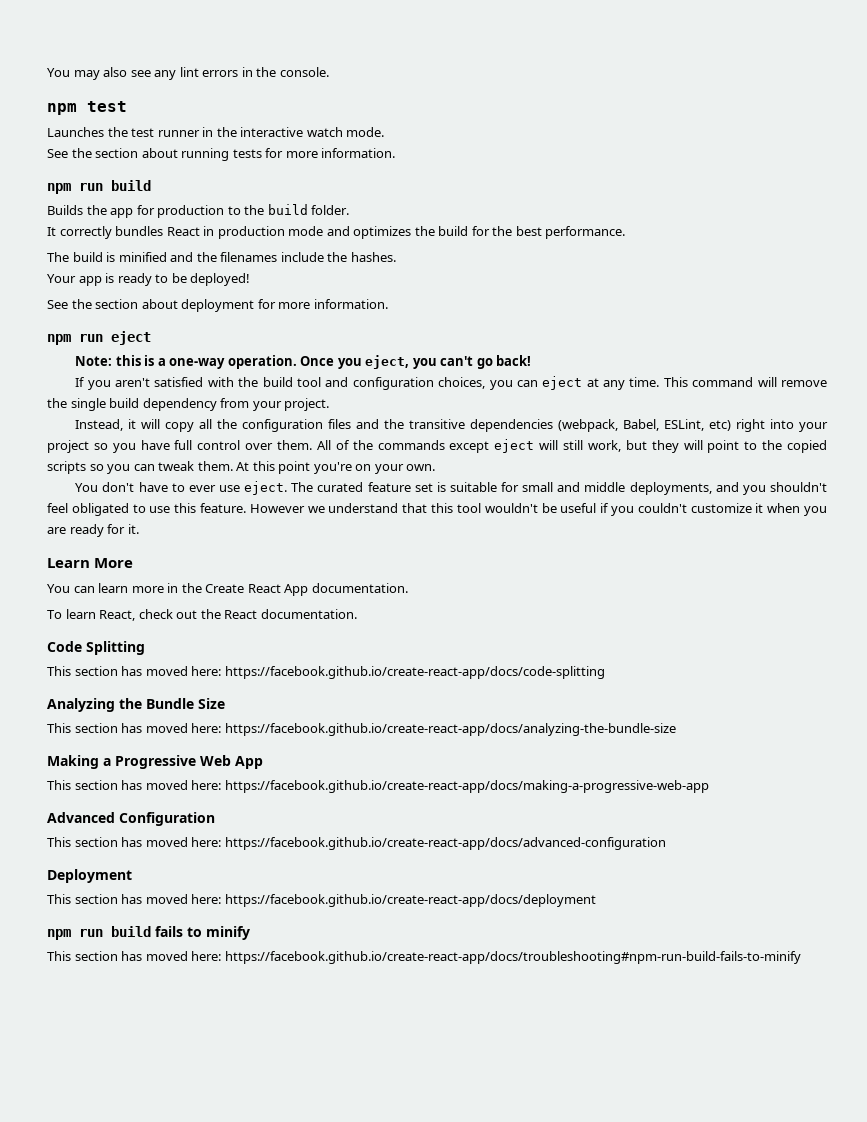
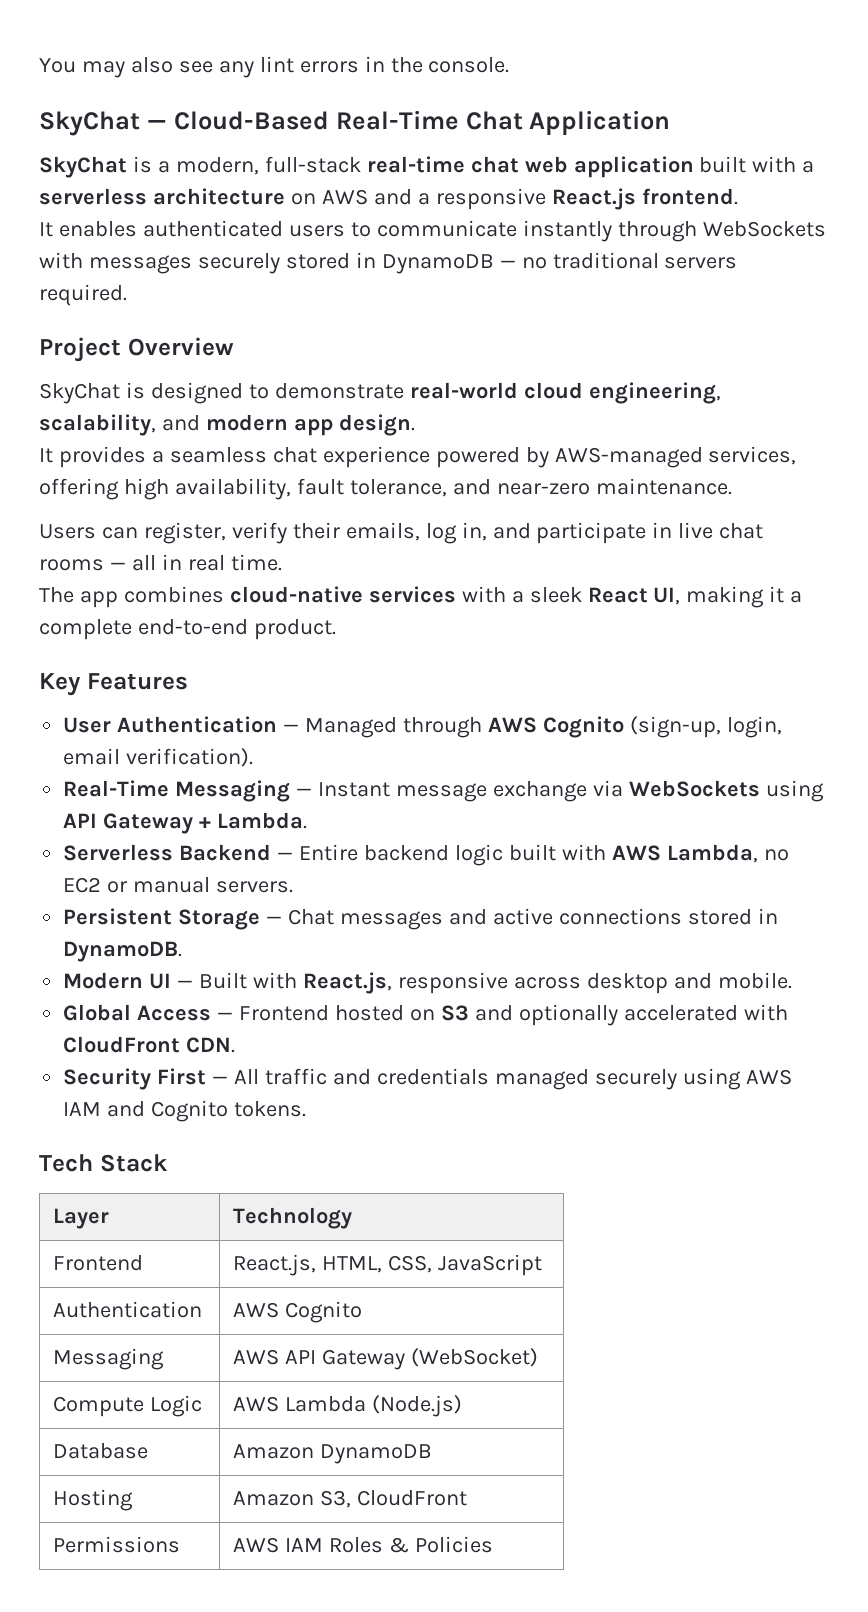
- npm test
- Launches the test runner in the interactive watch mode.
- See the section about running tests for more information.
- npm run build
- Builds the app for production to the build folder.
- It correctly bundles React in production mode and optimizes the build for the best performance.
- The build is minified and the filenames include the hashes.
- Your app is ready to be deployed!
- See the section about deployment for more information.
- npm run eject
- Note: this is a one-way operation. Once you eject, you can't go back!
- If you aren't satisfied with the build tool and configuration choices, you can eject at any time. This command will remove the single build dependency from your project.
- Instead, it will copy all the configuration files and the transitive dependencies (webpack, Babel, ESLint, etc) right into your project so you have full control over them. All of the commands except eject will still work, but they will point to the copied scripts so you can tweak them. At this point you're on your own.
- You don't have to ever use eject. The curated feature set is suitable for small and middle deployments, and you shouldn't feel obligated to use this feature. However we understand that this tool wouldn't be useful if you couldn't customize it when you are ready for it.
- Learn More
- You can learn more in the Create React App documentation.
- To learn React, check out the React documentation.
- Code Splitting
- This section has moved here: https://facebook.github.io/create-react-app/docs/code-splitting
- Analyzing the Bundle Size
- This section has moved here: https://facebook.github.io/create-react-app/docs/analyzing-the-bundle-size
- Making a Progressive Web App
- This section has moved here: https://facebook.github.io/create-react-app/docs/making-a-progressive-web-app
- Advanced Configuration
- This section has moved here: https://facebook.github.io/create-react-app/docs/advanced-configuration
- Deployment
- This section has moved here: https://facebook.github.io/create-react-app/docs/deployment
- npm run build fails to minify
- This section has moved here: https://facebook.github.io/create-react-app/docs/troubleshooting#npm-run-build-fails-to-minify
+ SkyChat — Cloud-Based Real-Time Chat Application
+ SkyChat is a modern, full-stack real-time chat web application built with a serverless architecture on AWS and a responsive React.js frontend.
+ It enables authenticated users to communicate instantly through WebSockets with messages securely stored in DynamoDB — no traditional servers required.
+ Project Overview
+ SkyChat is designed to demonstrate real-world cloud engineering, scalability, and modern app design.
+ It provides a seamless chat experience powered by AWS-managed services, offering high availability, fault tolerance, and near-zero maintenance.
+ Users can register, verify their emails, log in, and participate in live chat rooms — all in real time.
+ The app combines cloud-native services with a sleek React UI, making it a complete end-to-end product.
+ Key Features
+ User Authentication — Managed through AWS Cognito (sign-up, login, email verification).
+ Real-Time Messaging — Instant message exchange via WebSockets using API Gateway + Lambda.
+ Serverless Backend — Entire backend logic built with AWS Lambda, no EC2 or manual servers.
+ Persistent Storage — Chat messages and active connections stored in DynamoDB.
+ Modern UI — Built with React.js, responsive across desktop and mobile.
+ Global Access — Frontend hosted on S3 and optionally accelerated with CloudFront CDN.
+ Security First — All traffic and credentials managed securely using AWS IAM and Cognito tokens.
+ Tech Stack
+ Layer | Technology
+ Frontend | React.js, HTML, CSS, JavaScript
+ Authentication | AWS Cognito
+ Messaging | AWS API Gateway (WebSocket)
+ Compute Logic | AWS Lambda (Node.js)
+ Database | Amazon DynamoDB
+ Hosting | Amazon S3, CloudFront
+ Permissions | AWS IAM Roles & Policies

